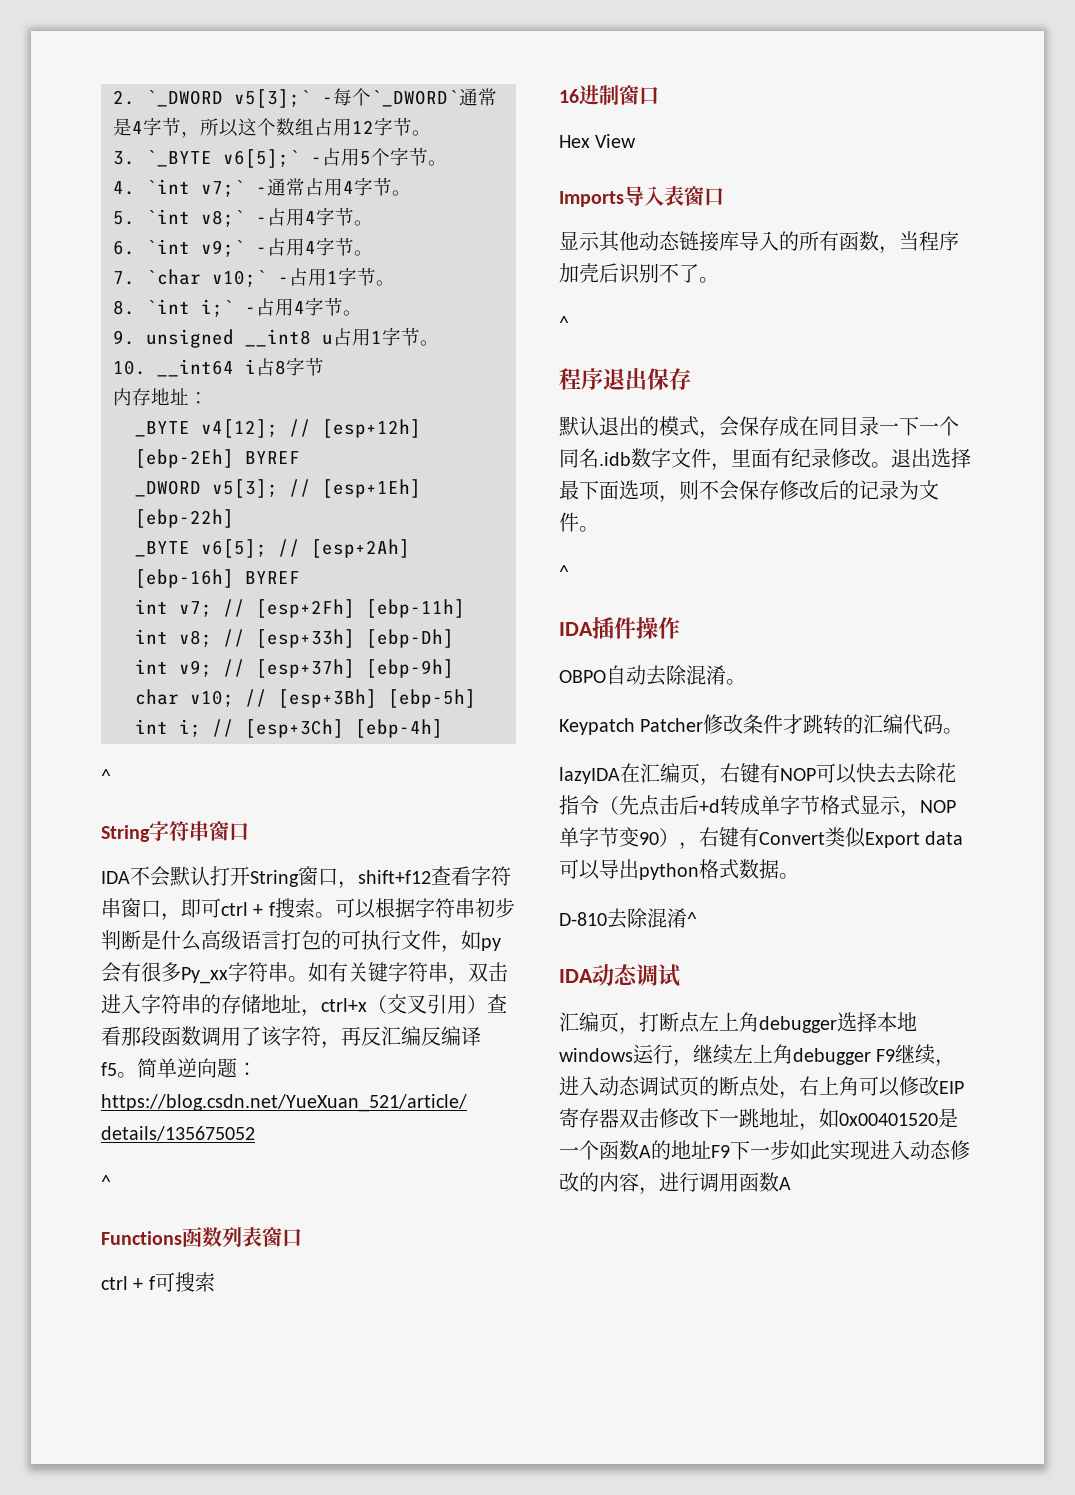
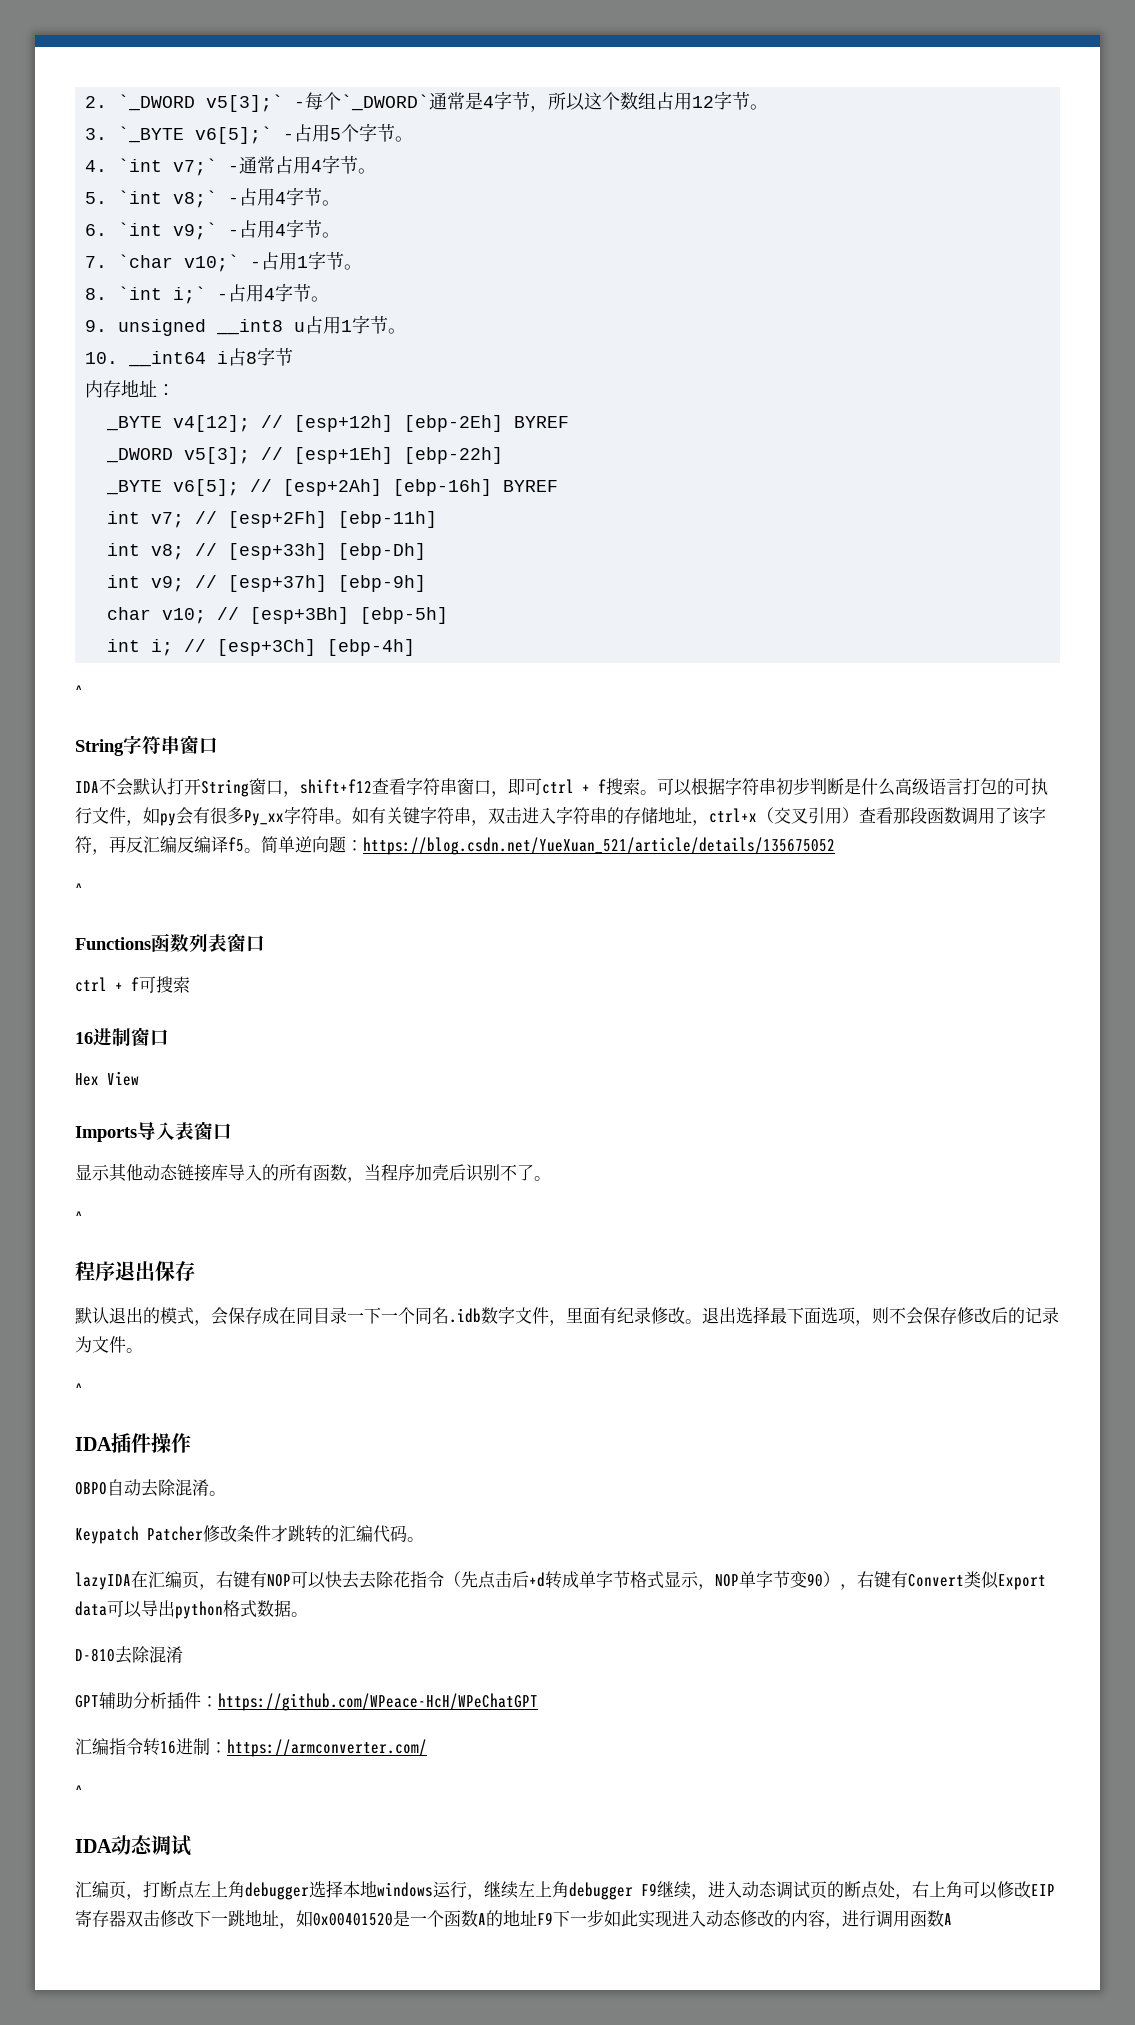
- D-810去除混淆^
+ D-810去除混淆
+ GPT辅助分析插件：https://github.com/WPeace-HcH/WPeChatGPT
+ 汇编指令转16进制：https://armconverter.com/
+ ^

